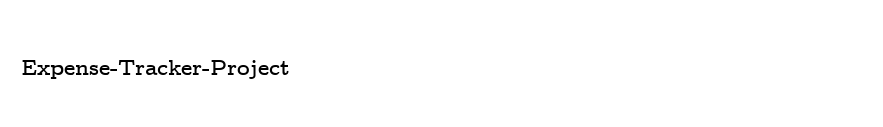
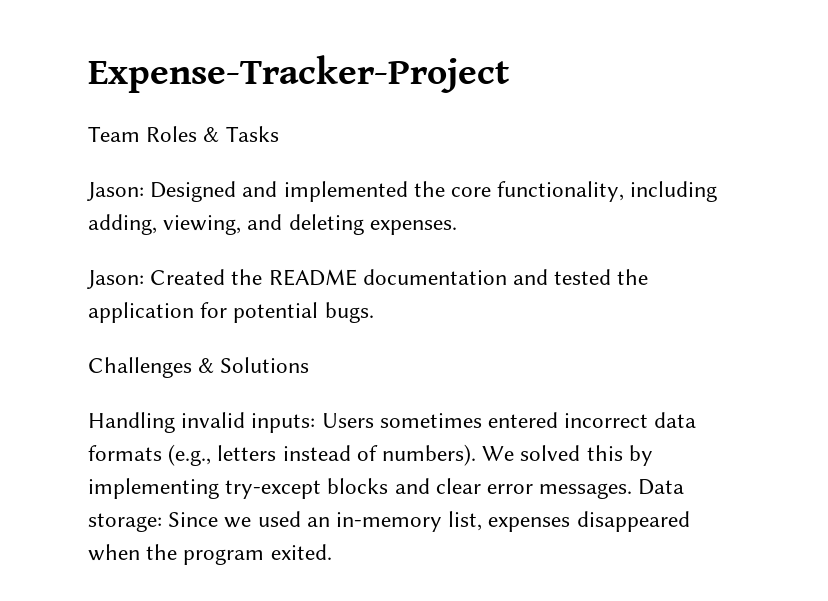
+ Team Roles & Tasks
+ Jason: Designed and implemented the core functionality, including adding, viewing, and deleting expenses.
+ Jason: Created the README documentation and tested the application for potential bugs.
+ Challenges & Solutions
+ Handling invalid inputs: Users sometimes entered incorrect data formats (e.g., letters instead of numbers). We solved this by implementing try-except blocks and clear error messages. Data storage: Since we used an in-memory list, expenses disappeared when the program exited.

